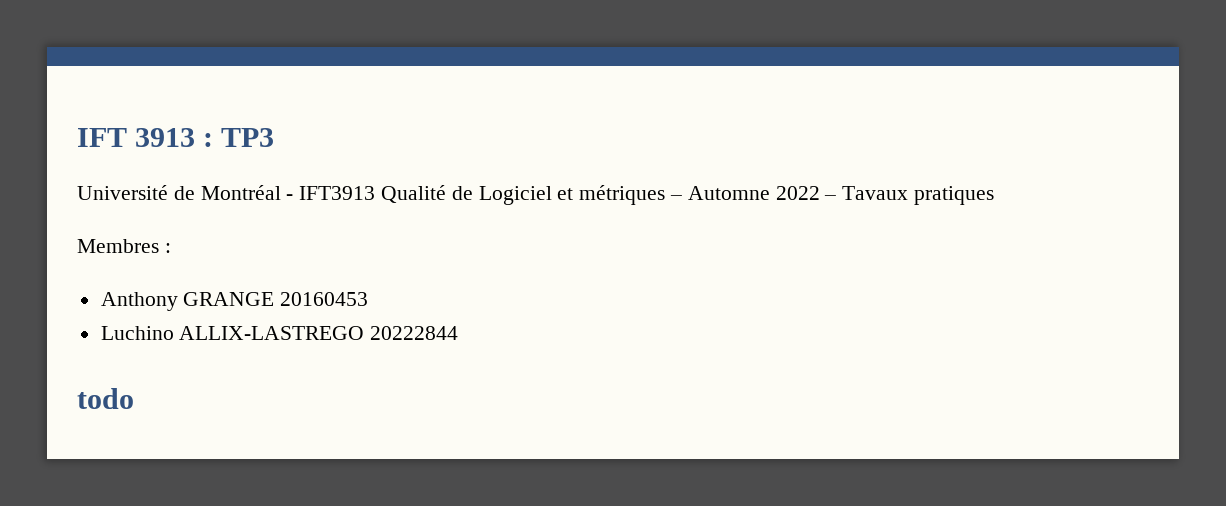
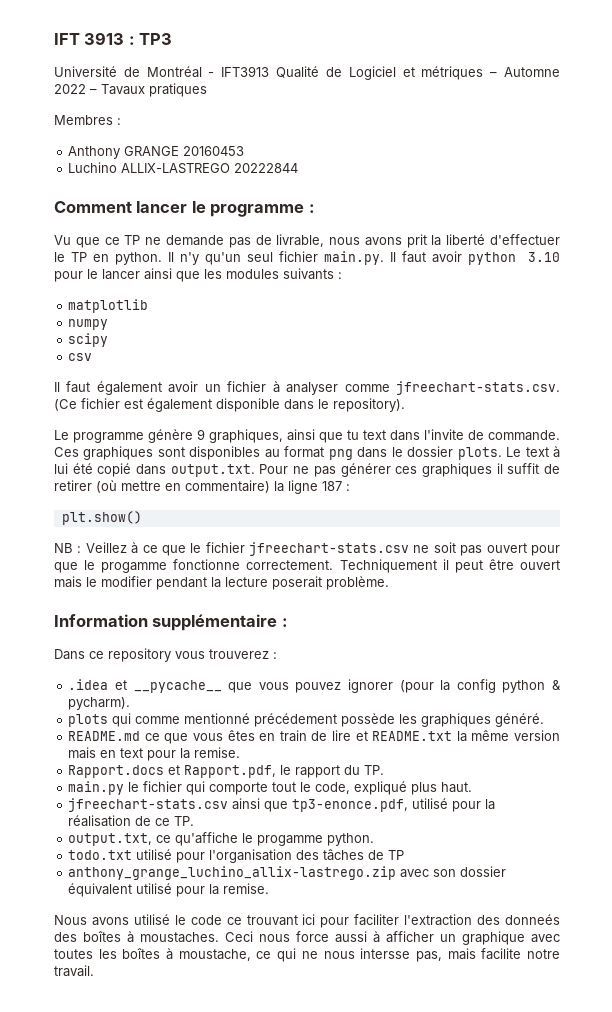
- todo
+ Comment lancer le programme :
+ Vu que ce TP ne demande pas de livrable, nous avons prit la liberté d'effectuer le TP en python. Il n'y qu'un seul fichier main.py. Il faut avoir python 3.10 pour le lancer ainsi que les modules suivants :
+ matplotlib
+ numpy
+ scipy
+ csv
+ Il faut également avoir un fichier à analyser comme jfreechart-stats.csv. (Ce fichier est également disponible dans le repository).
+ Le programme génère 9 graphiques, ainsi que tu text dans l'invite de commande. Ces graphiques sont disponibles au format png dans le dossier plots. Le text à lui été copié dans output.txt. Pour ne pas générer ces graphiques il suffit de retirer (où mettre en commentaire) la ligne 187 :
+ plt.show()
+ NB : Veillez à ce que le fichier jfreechart-stats.csv ne soit pas ouvert pour que le progamme fonctionne correctement. Techniquement il peut être ouvert mais le modifier pendant la lecture poserait problème.
+ Information supplémentaire :
+ Dans ce repository vous trouverez :
+ .idea et __pycache__ que vous pouvez ignorer (pour la config python & pycharm).
+ plots qui comme mentionné précédement possède les graphiques généré.
+ README.md ce que vous êtes en train de lire et README.txt la même version mais en text pour la remise.
+ Rapport.docs et Rapport.pdf, le rapport du TP.
+ main.py le fichier qui comporte tout le code, expliqué plus haut.
+ jfreechart-stats.csv ainsi que tp3-enonce.pdf, utilisé pour la réalisation de ce TP.
+ output.txt, ce qu'affiche le progamme python.
+ todo.txt utilisé pour l'organisation des tâches de TP
+ anthony_grange_luchino_allix-lastrego.zip avec son dossier équivalent utilisé pour la remise.
+ Nous avons utilisé le code ce trouvant ici pour faciliter l'extraction des donneés des boîtes à moustaches. Ceci nous force aussi à afficher un graphique avec toutes les boîtes à moustache, ce qui ne nous intersse pas, mais facilite notre travail.

